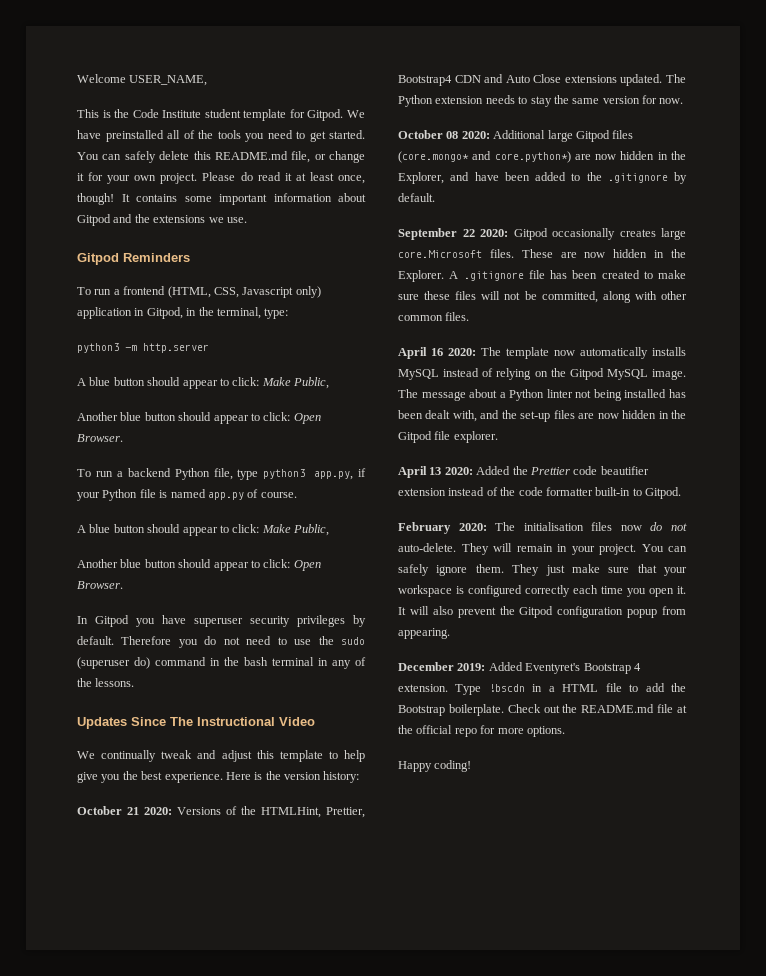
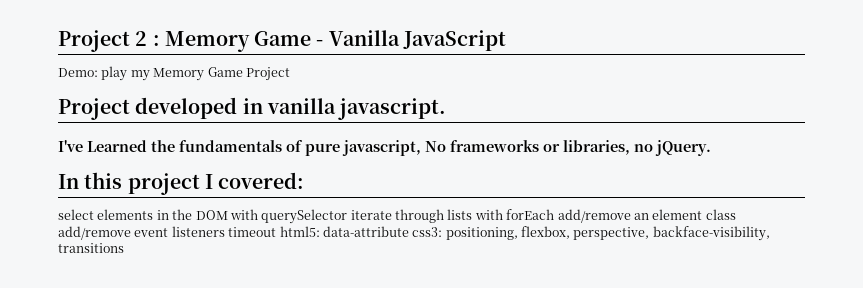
- Welcome USER_NAME,
- This is the Code Institute student template for Gitpod. We have preinstalled all of the tools you need to get started. You can safely delete this README.md file, or change it for your own project. Please do read it at least once, though! It contains some important information about Gitpod and the extensions we use.
- Gitpod Reminders
- To run a frontend (HTML, CSS, Javascript only) application in Gitpod, in the terminal, type:
- python3 -m http.server
- A blue button should appear to click: Make Public,
- Another blue button should appear to click: Open Browser.
- To run a backend Python file, type python3 app.py, if your Python file is named app.py of course.
- A blue button should appear to click: Make Public,
- Another blue button should appear to click: Open Browser.
- In Gitpod you have superuser security privileges by default. Therefore you do not need to use the sudo (superuser do) command in the bash terminal in any of the lessons.
- Updates Since The Instructional Video
- We continually tweak and adjust this template to help give you the best experience. Here is the version history:
- October 21 2020: Versions of the HTMLHint, Prettier, Bootstrap4 CDN and Auto Close extensions updated. The Python extension needs to stay the same version for now.
- October 08 2020: Additional large Gitpod files (core.mongo* and core.python*) are now hidden in the Explorer, and have been added to the .gitignore by default.
- September 22 2020: Gitpod occasionally creates large core.Microsoft files. These are now hidden in the Explorer. A .gitignore file has been created to make sure these files will not be committed, along with other common files.
- April 16 2020: The template now automatically installs MySQL instead of relying on the Gitpod MySQL image. The message about a Python linter not being installed has been dealt with, and the set-up files are now hidden in the Gitpod file explorer.
- April 13 2020: Added the Prettier code beautifier extension instead of the code formatter built-in to Gitpod.
- February 2020: The initialisation files now do not auto-delete. They will remain in your project. You can safely ignore them. They just make sure that your workspace is configured correctly each time you open it. It will also prevent the Gitpod configuration popup from appearing.
- December 2019: Added Eventyret's Bootstrap 4 extension. Type !bscdn in a HTML file to add the Bootstrap boilerplate. Check out the README.md file at the official repo for more options.
- Happy coding!
+ Project 2 : Memory Game - Vanilla JavaScript
+ Demo: play my Memory Game Project
+ Project developed in vanilla javascript.
+ I've Learned the fundamentals of pure javascript, No frameworks or libraries, no jQuery.
+ In this project I covered:
+ select elements in the DOM with querySelector iterate through lists with forEach add/remove an element class add/remove event listeners timeout html5: data-attribute css3: positioning, flexbox, perspective, backface-visibility, transitions

